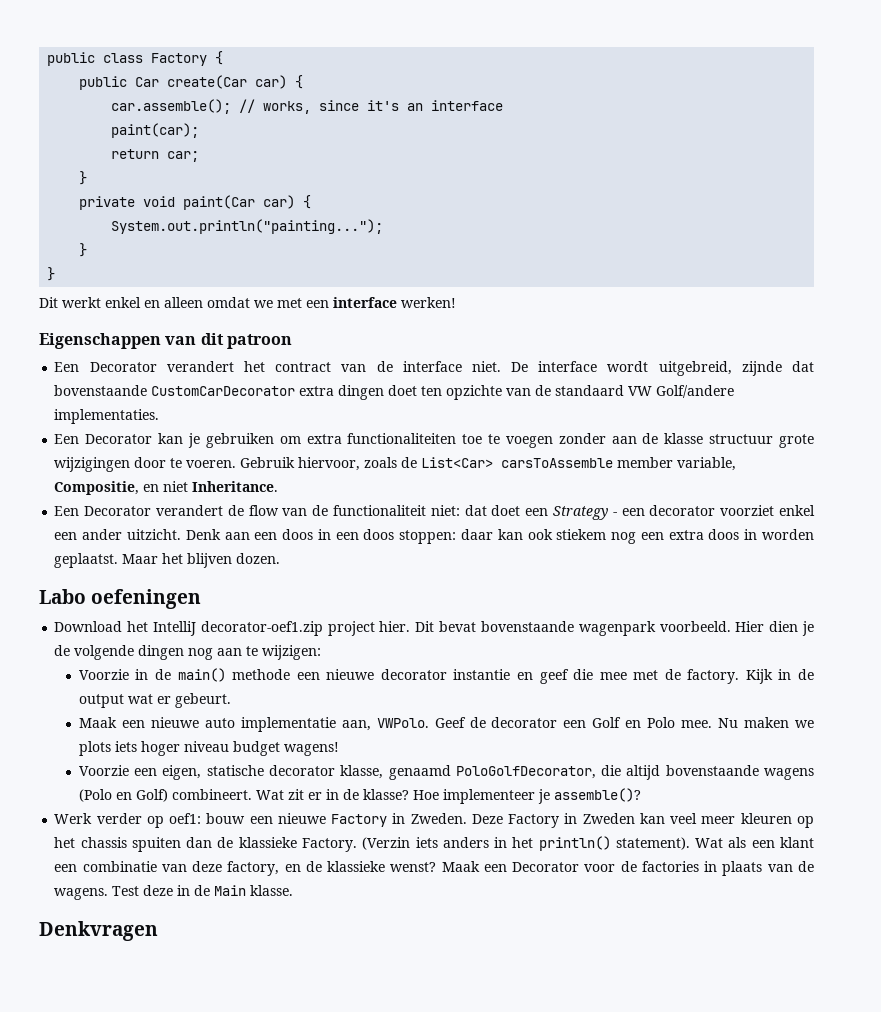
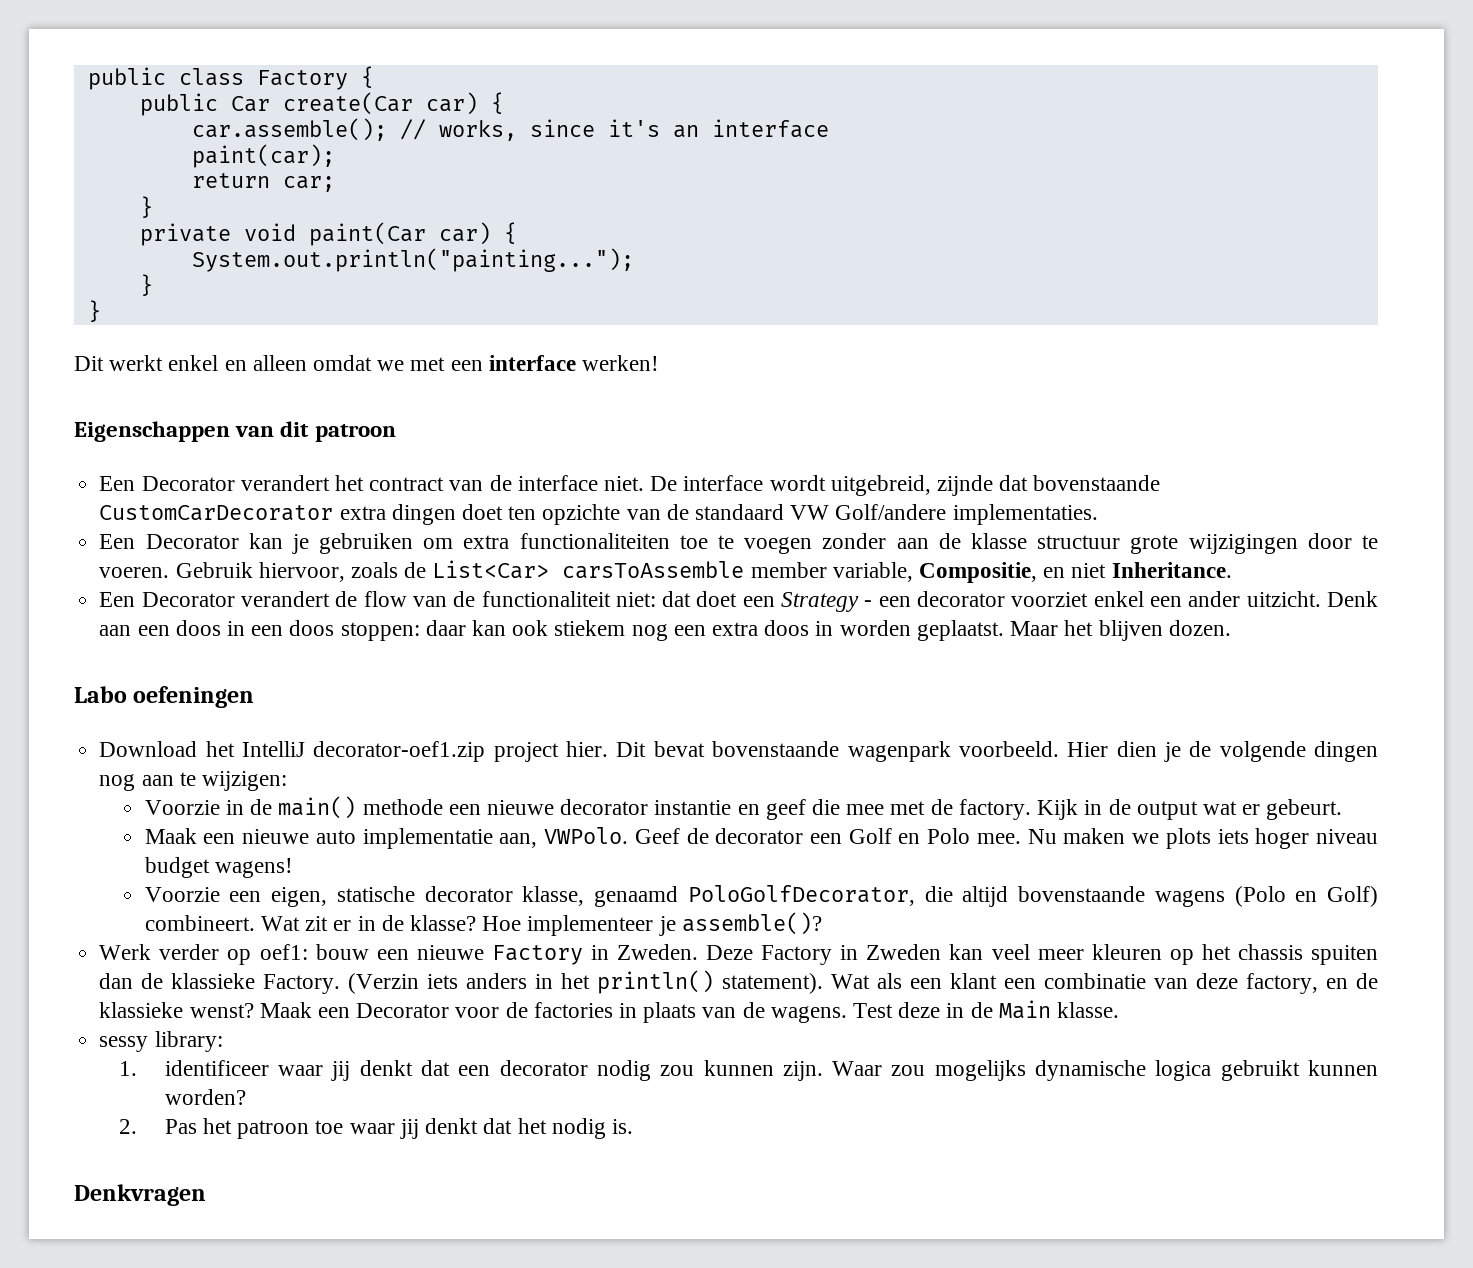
+ sessy library:
+ 1. identificeer waar jij denkt dat een decorator nodig zou kunnen zijn. Waar zou mogelijks dynamische logica gebruikt kunnen worden?
+ 2. Pas het patroon toe waar jij denkt dat het nodig is.

